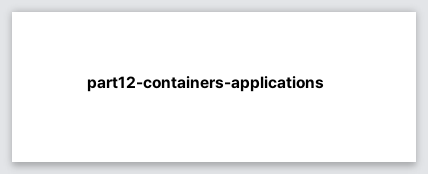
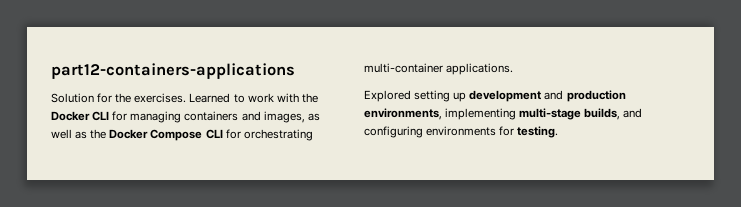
+ Solution for the exercises. Learned to work with the Docker CLI for managing containers and images, as well as the Docker Compose CLI for orchestrating multi-container applications.
+ Explored setting up development and production environments, implementing multi-stage builds, and configuring environments for testing.

